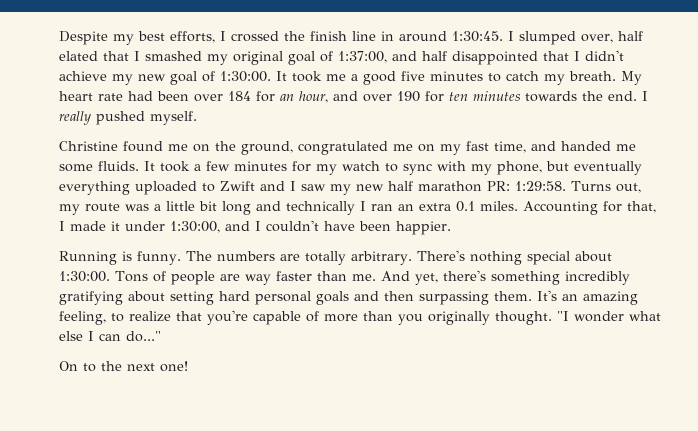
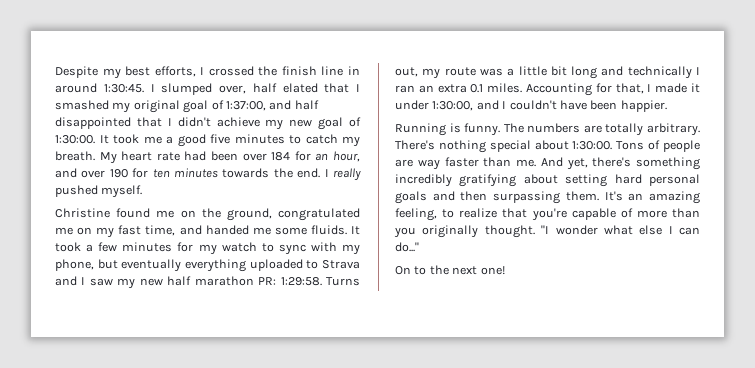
- It took a few minutes for my watch to sync with my phone, but eventually everything uploaded to Zwift and I saw my new half marathon PR: 1:29:58.
+ It took a few minutes for my watch to sync with my phone, but eventually everything uploaded to Strava and I saw my new half marathon PR: 1:29:58.

